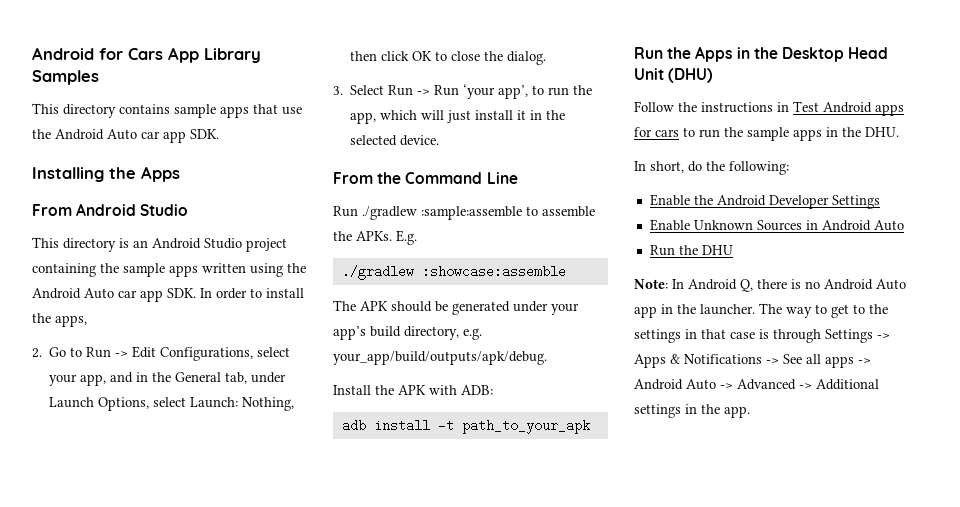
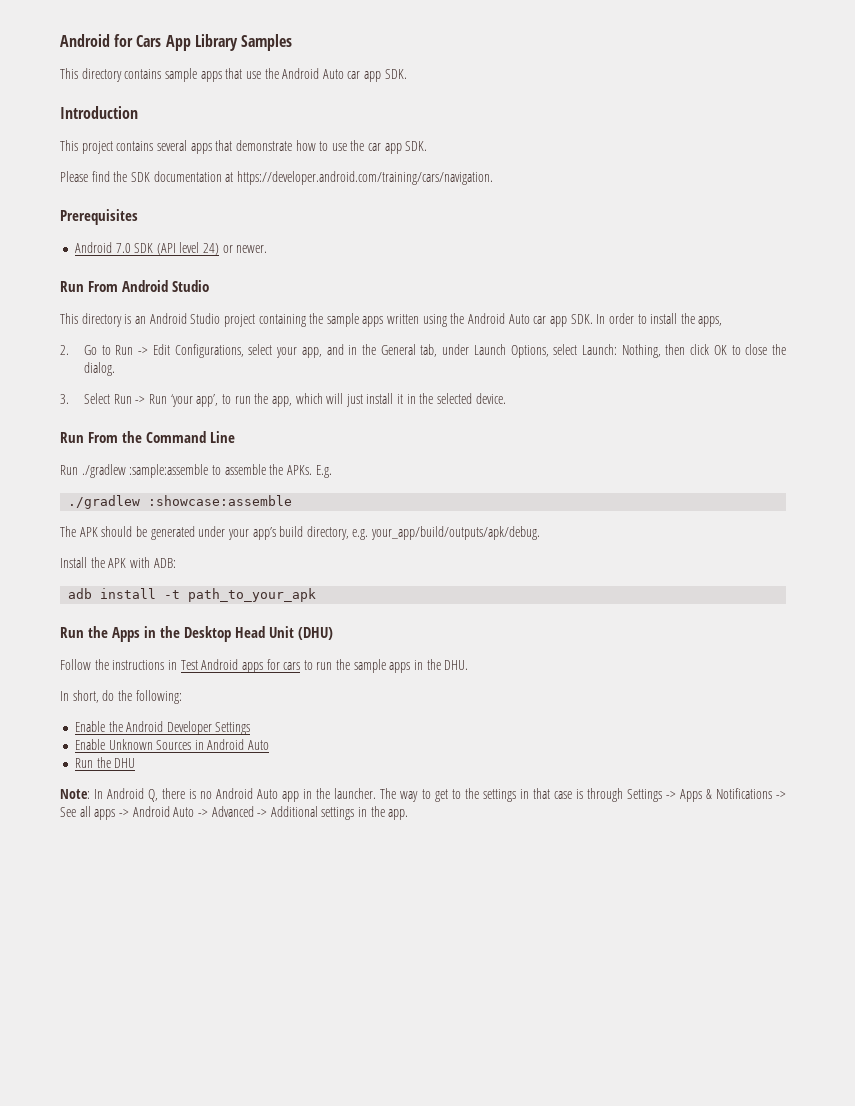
- Installing the Apps
- From Android Studio
+ Introduction
+ This project contains several apps that demonstrate how to use the car app SDK.
+ Please find the SDK documentation at https://developer.android.com/training/cars/navigation.
+ Prerequisites
+ Android 7.0 SDK (API level 24) or newer.
+ Run From Android Studio
- From the Command Line
+ Run From the Command Line

